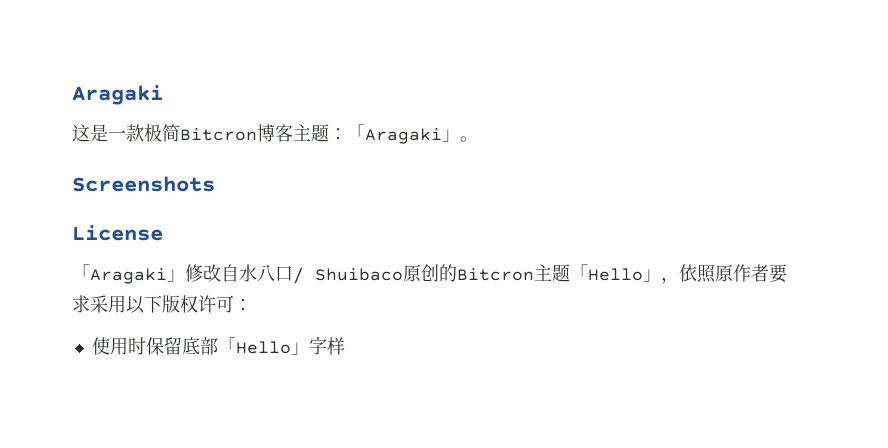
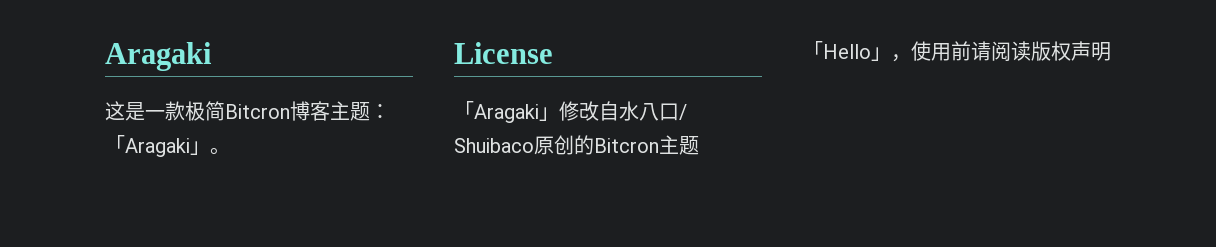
- Screenshots
- 「Aragaki」修改自水八口/ Shuibaco原创的Bitcron主题「Hello」，依照原作者要求采用以下版权许可：
- 使用时保留底部「Hello」字样
+ 「Aragaki」修改自水八口/ Shuibaco原创的Bitcron主题「Hello」，使用前请阅读版权声明

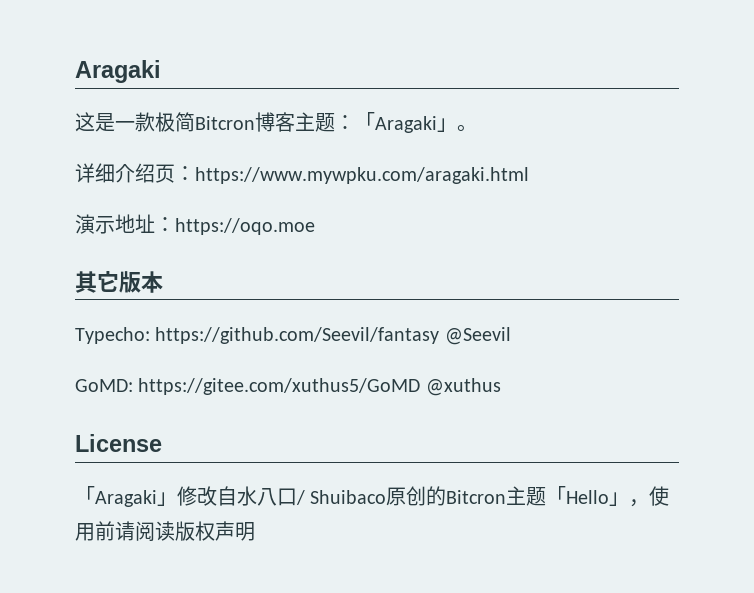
+ 详细介绍页：https://www.mywpku.com/aragaki.html
+ 演示地址：https://oqo.moe
+ 其它版本
+ Typecho: https://github.com/Seevil/fantasy @Seevil
+ GoMD: https://gitee.com/xuthus5/GoMD @xuthus

